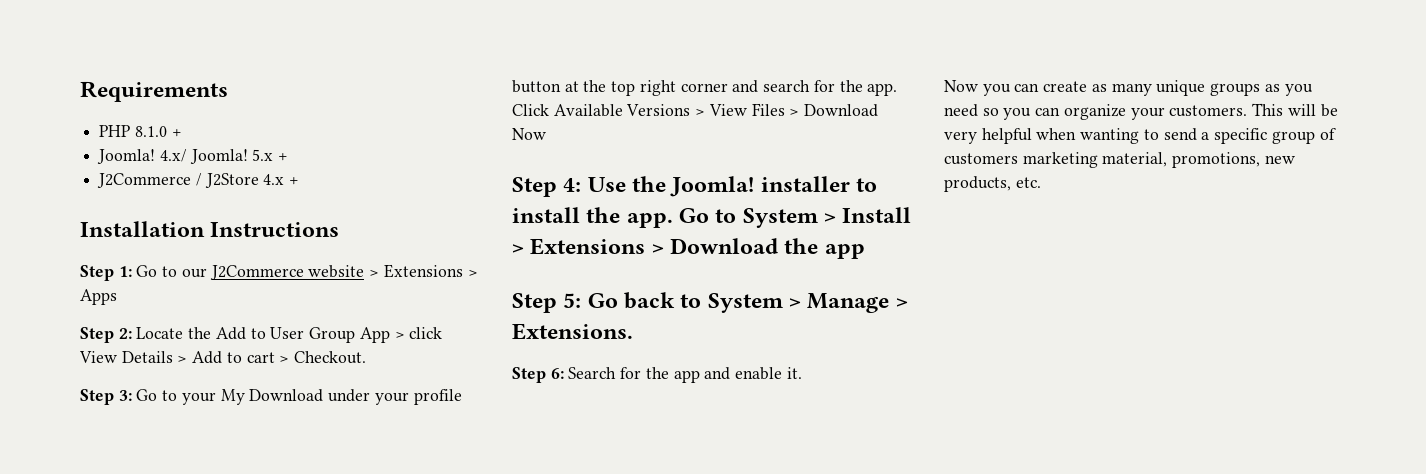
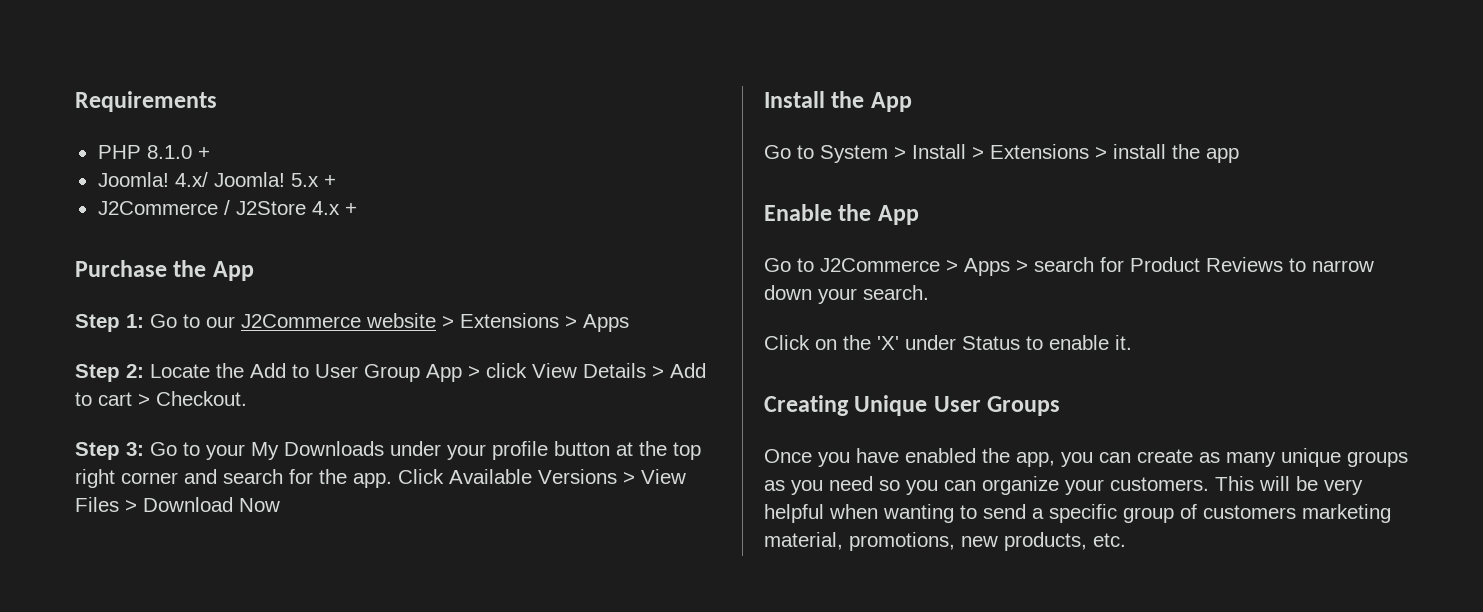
- Installation Instructions
+ Purchase the App
- Step 3: Go to your My Download under your profile button at the top right corner and search for the app.
+ Step 3: Go to your My Downloads under your profile button at the top right corner and search for the app.
- Step 4: Use the Joomla! installer to install the app. Go to System > Install > Extensions > Download the app
+ Install the App
+ Go to System > Install > Extensions > install the app
- Step 5: Go back to System > Manage > Extensions.
- Step 6: Search for the app and enable it.
- Now you can create as many unique groups as you need so you can organize your customers.
+ Enable the App
+ Go to J2Commerce > Apps > search for Product Reviews to narrow down your search.
+ Click on the 'X' under Status to enable it.
+ Creating Unique User Groups
+ Once you have enabled the app, you can create as many unique groups as you need so you can organize your customers.

